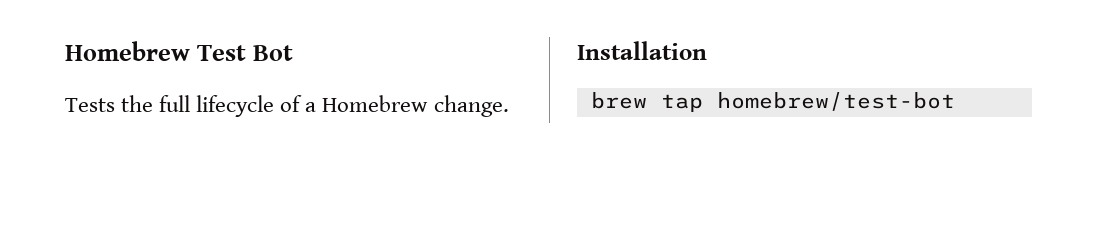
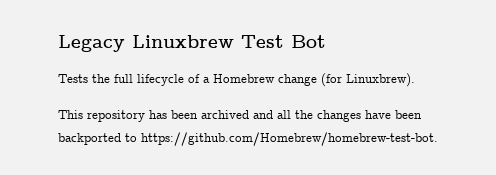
- Homebrew Test Bot
+ Legacy Linuxbrew Test Bot
- Tests the full lifecycle of a Homebrew change.
- Installation
- brew tap homebrew/test-bot
+ Tests the full lifecycle of a Homebrew change (for Linuxbrew).
+ This repository has been archived and all the changes have been backported to https://github.com/Homebrew/homebrew-test-bot.

